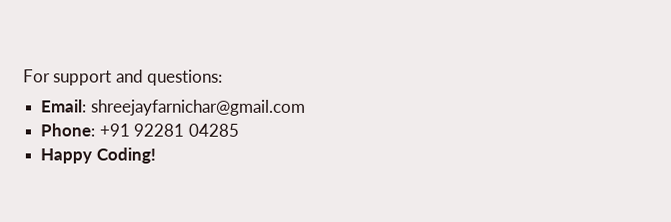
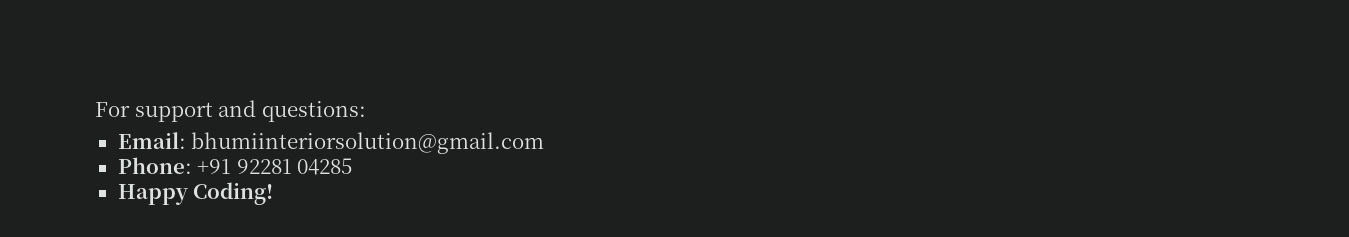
- Email: shreejayfarnichar@gmail.com
+ Email: bhumiinteriorsolution@gmail.com

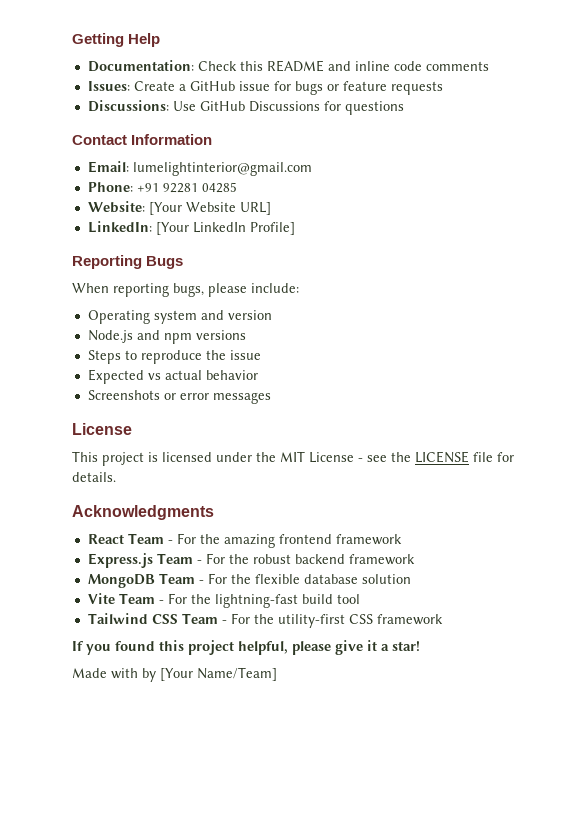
- For support and questions:
+ Getting Help
+ Documentation: Check this README and inline code comments
+ Issues: Create a GitHub issue for bugs or feature requests
+ Discussions: Use GitHub Discussions for questions
+ Contact Information
- Email: bhumiinteriorsolution@gmail.com
+ Email: lumelightinterior@gmail.com
- Happy Coding!
+ Website: [Your Website URL]
+ LinkedIn: [Your LinkedIn Profile]
+ Reporting Bugs
+ When reporting bugs, please include:
+ Operating system and version
+ Node.js and npm versions
+ Steps to reproduce the issue
+ Expected vs actual behavior
+ Screenshots or error messages
+ License
+ This project is licensed under the MIT License - see the LICENSE file for details.
+ Acknowledgments
+ React Team - For the amazing frontend framework
+ Express.js Team - For the robust backend framework
+ MongoDB Team - For the flexible database solution
+ Vite Team - For the lightning-fast build tool
+ Tailwind CSS Team - For the utility-first CSS framework
+ If you found this project helpful, please give it a star!
+ Made with by [Your Name/Team]

